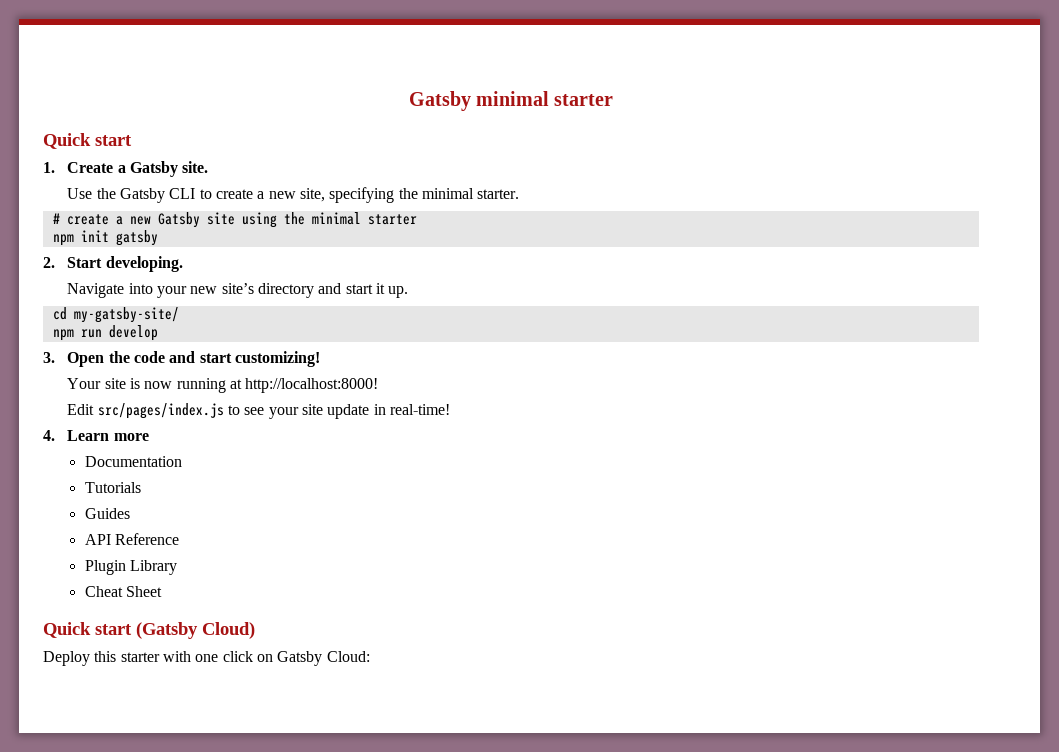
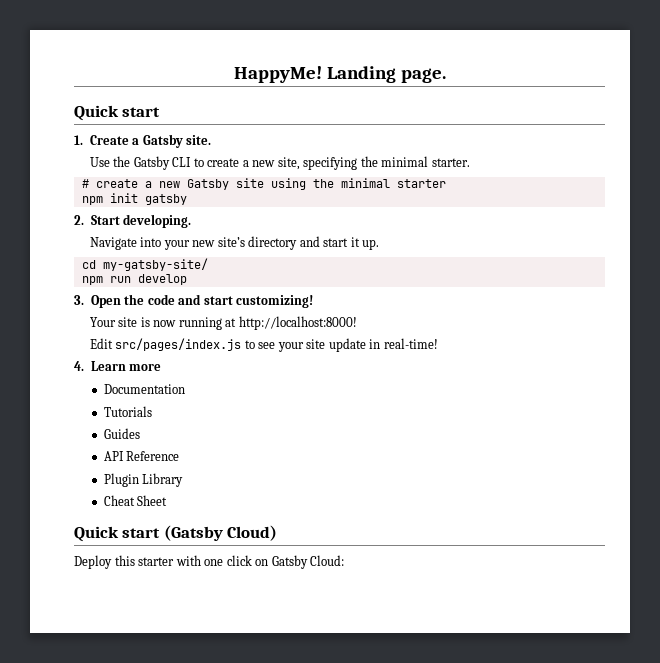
- Gatsby minimal starter
+ HappyMe! Landing page.

